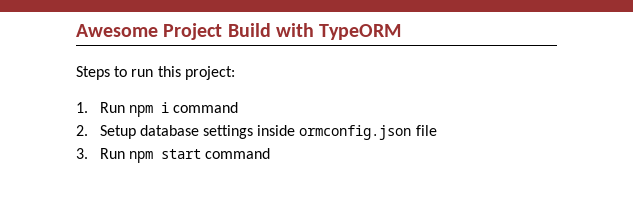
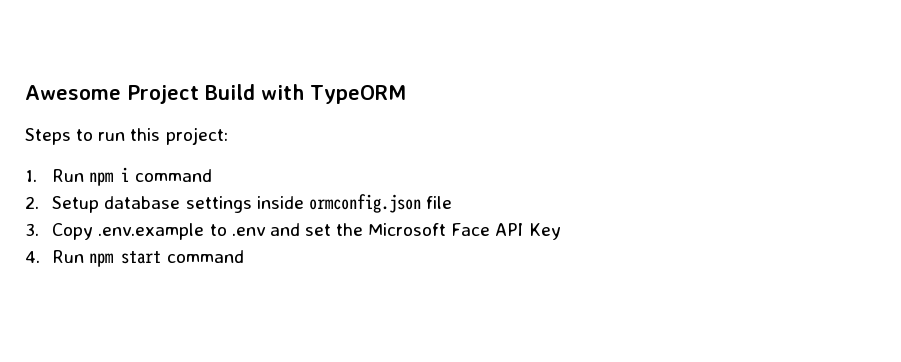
- 3. Run npm start command
+ 3. Copy .env.example to .env and set the Microsoft Face API Key
+ 4. Run npm start command

